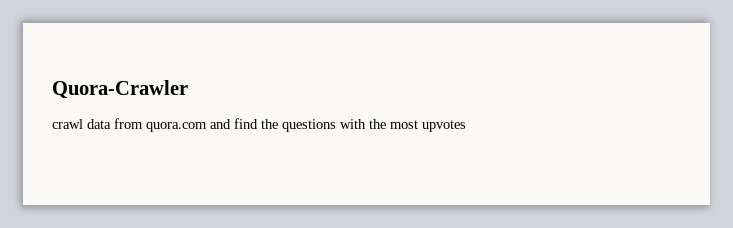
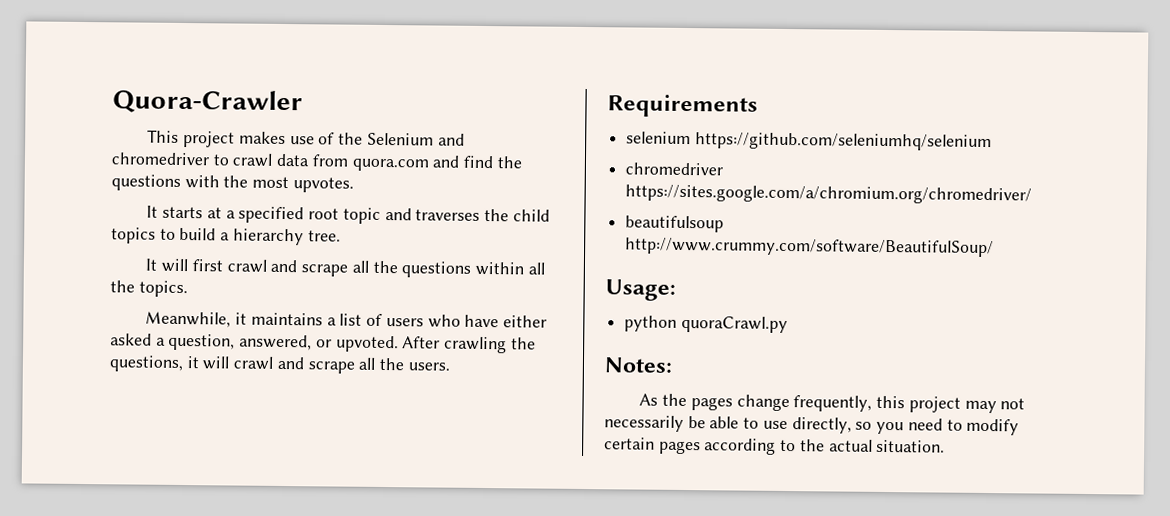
- crawl data from quora.com and find the questions with the most upvotes
+ This project makes use of the Selenium and chromedriver to crawl data from quora.com and find the questions with the most upvotes.
+ It starts at a specified root topic and traverses the child topics to build a hierarchy tree.
+ It will first crawl and scrape all the questions within all the topics.
+ Meanwhile, it maintains a list of users who have either asked a question, answered, or upvoted. After crawling the questions, it will crawl and scrape all the users.
+ Requirements
+ selenium https://github.com/seleniumhq/selenium
+ chromedriver https://sites.google.com/a/chromium.org/chromedriver/
+ beautifulsoup http://www.crummy.com/software/BeautifulSoup/
+ Usage:
+ python quoraCrawl.py
+ Notes:
+ As the pages change frequently, this project may not necessarily be able to use directly, so you need to modify certain pages according to the actual situation.

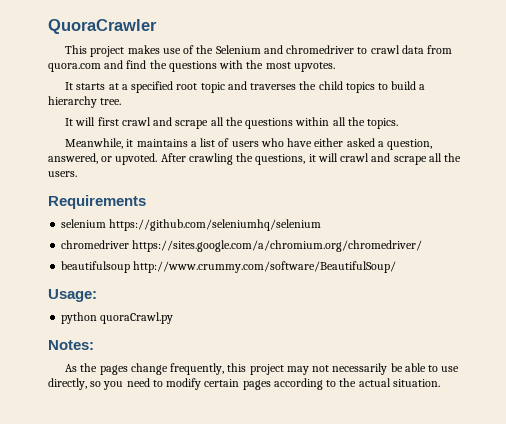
- Quora-Crawler
+ QuoraCrawler

